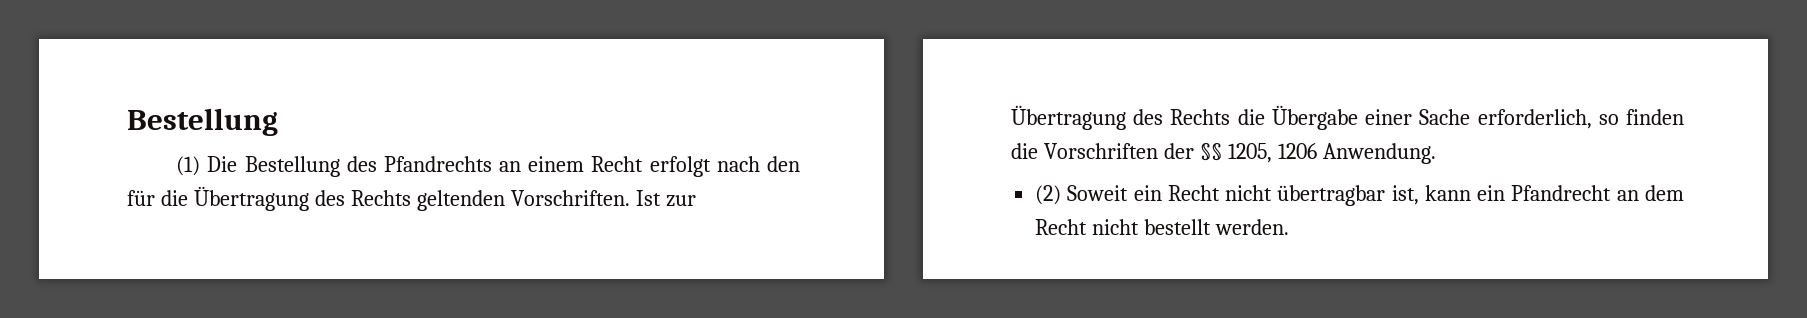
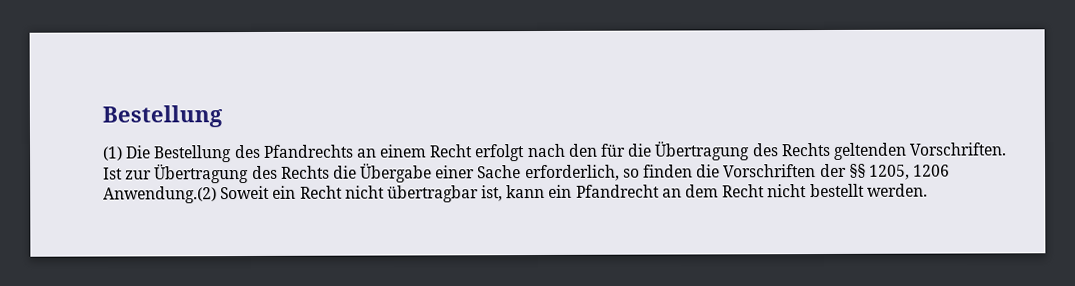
- Ist zur Übertragung des Rechts die Übergabe einer Sache erforderlich, so finden die Vorschriften der §§ 1205, 1206 Anwendung.
- (2) Soweit ein Recht nicht übertragbar ist, kann ein Pfandrecht an dem Recht nicht bestellt werden.
+ Ist zur Übertragung des Rechts die Übergabe einer Sache erforderlich, so finden die Vorschriften der §§ 1205, 1206 Anwendung.(2) Soweit ein Recht nicht übertragbar ist, kann ein Pfandrecht an dem Recht nicht bestellt werden.

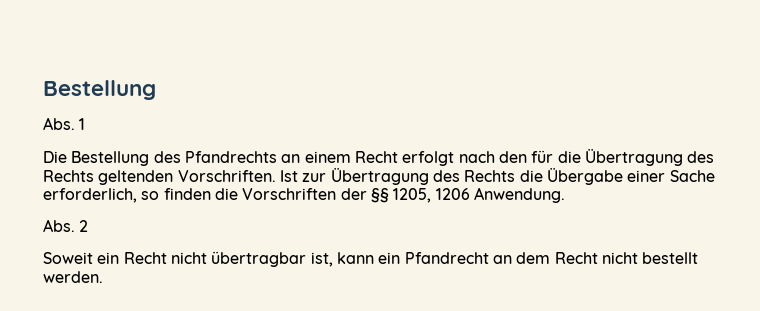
- (1) Die Bestellung des Pfandrechts an einem Recht erfolgt nach den für die Übertragung des Rechts geltenden Vorschriften.
+ Abs. 1
+ Die Bestellung des Pfandrechts an einem Recht erfolgt nach den für die Übertragung des Rechts geltenden Vorschriften.
- Ist zur Übertragung des Rechts die Übergabe einer Sache erforderlich, so finden die Vorschriften der §§ 1205, 1206 Anwendung.(2) Soweit ein Recht nicht übertragbar ist, kann ein Pfandrecht an dem Recht nicht bestellt werden.
+ Ist zur Übertragung des Rechts die Übergabe einer Sache erforderlich, so finden die Vorschriften der §§ 1205, 1206 Anwendung.
+ Abs. 2
+ Soweit ein Recht nicht übertragbar ist, kann ein Pfandrecht an dem Recht nicht bestellt werden.

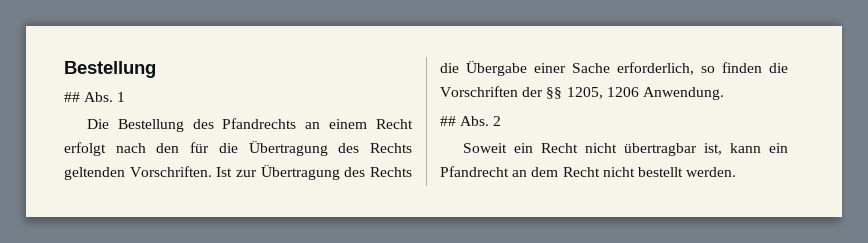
- Abs. 1
+ ## Abs. 1
- Abs. 2
+ ## Abs. 2

